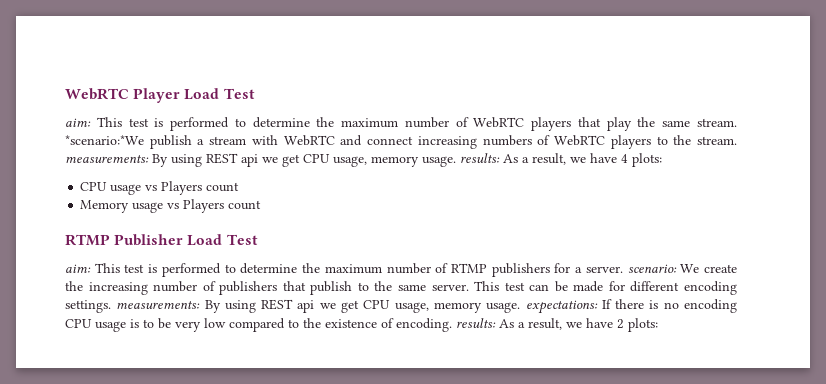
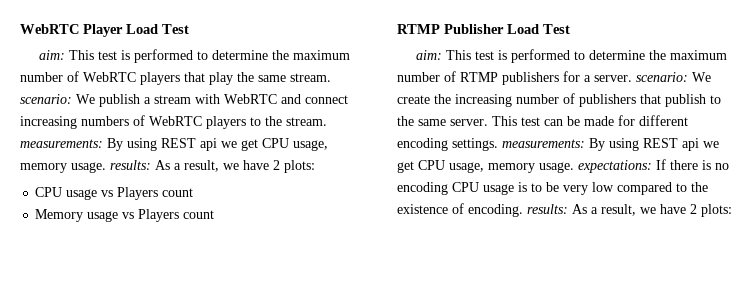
- aim: This test is performed to determine the maximum number of WebRTC players that play the same stream. *scenario:*We publish a stream with WebRTC and connect increasing numbers of WebRTC players to the stream. measurements: By using REST api we get CPU usage, memory usage. results: As a result, we have 4 plots:
+ aim: This test is performed to determine the maximum number of WebRTC players that play the same stream. scenario: We publish a stream with WebRTC and connect increasing numbers of WebRTC players to the stream. measurements: By using REST api we get CPU usage, memory usage. results: As a result, we have 2 plots:

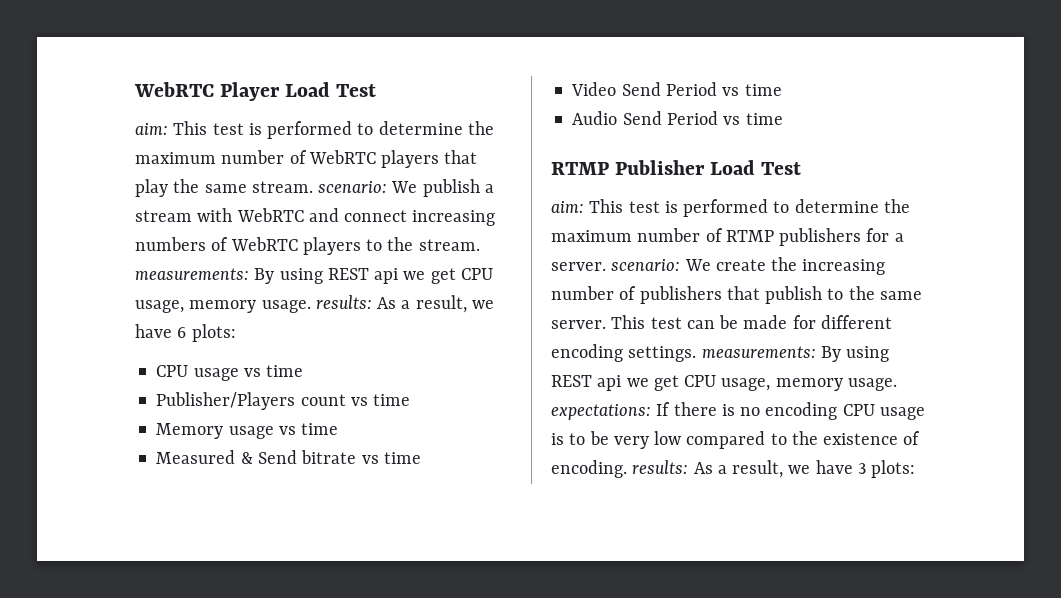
- aim: This test is performed to determine the maximum number of WebRTC players that play the same stream. scenario: We publish a stream with WebRTC and connect increasing numbers of WebRTC players to the stream. measurements: By using REST api we get CPU usage, memory usage. results: As a result, we have 2 plots:
+ aim: This test is performed to determine the maximum number of WebRTC players that play the same stream. scenario: We publish a stream with WebRTC and connect increasing numbers of WebRTC players to the stream. measurements: By using REST api we get CPU usage, memory usage. results: As a result, we have 6 plots:
- CPU usage vs Players count
+ CPU usage vs time
+ Publisher/Players count vs time
- Memory usage vs Players count
+ Memory usage vs time
+ Measured & Send bitrate vs time
+ Video Send Period vs time
+ Audio Send Period vs time
- This test can be made for different encoding settings. measurements: By using REST api we get CPU usage, memory usage. expectations: If there is no encoding CPU usage is to be very low compared to the existence of encoding. results: As a result, we have 2 plots:
+ This test can be made for different encoding settings. measurements: By using REST api we get CPU usage, memory usage. expectations: If there is no encoding CPU usage is to be very low compared to the existence of encoding. results: As a result, we have 3 plots:

